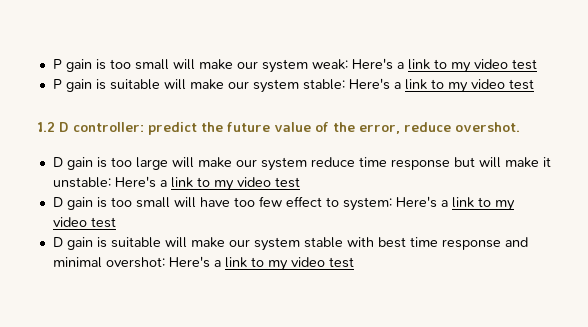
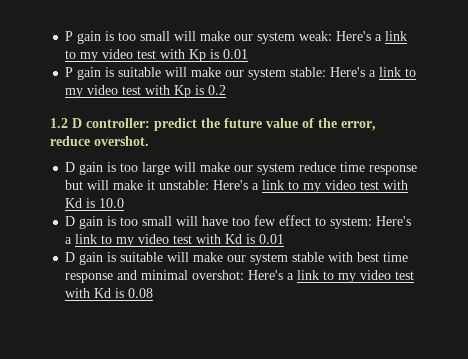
- P gain is too small will make our system weak: Here's a link to my video test
+ P gain is too small will make our system weak: Here's a link to my video test with Kp is 0.01
- P gain is suitable will make our system stable: Here's a link to my video test
+ P gain is suitable will make our system stable: Here's a link to my video test with Kp is 0.2
- D gain is too large will make our system reduce time response but will make it unstable: Here's a link to my video test
+ D gain is too large will make our system reduce time response but will make it unstable: Here's a link to my video test with Kd is 10.0
- D gain is too small will have too few effect to system: Here's a link to my video test
+ D gain is too small will have too few effect to system: Here's a link to my video test with Kd is 0.01
- D gain is suitable will make our system stable with best time response and minimal overshot: Here's a link to my video test
+ D gain is suitable will make our system stable with best time response and minimal overshot: Here's a link to my video test with Kd is 0.08

